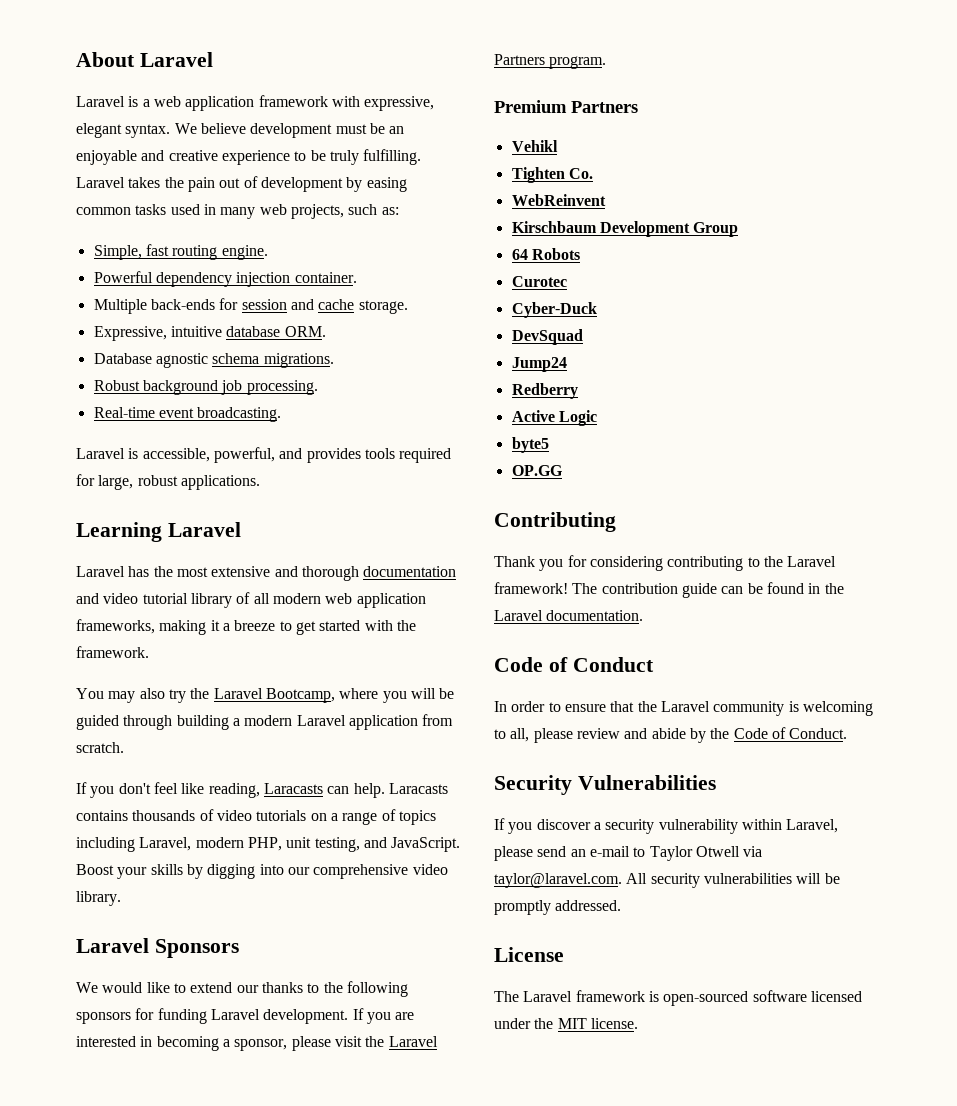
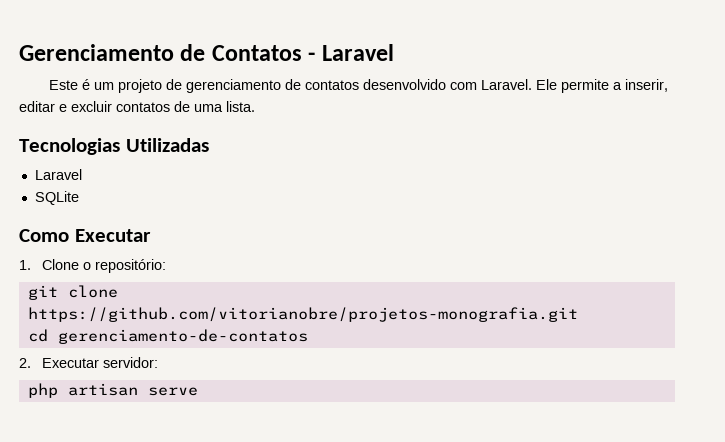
- About Laravel
- Laravel is a web application framework with expressive, elegant syntax. We believe development must be an enjoyable and creative experience to be truly fulfilling. Laravel takes the pain out of development by easing common tasks used in many web projects, such as:
- Simple, fast routing engine.
- Powerful dependency injection container.
- Multiple back-ends for session and cache storage.
- Expressive, intuitive database ORM.
- Database agnostic schema migrations.
- Robust background job processing.
- Real-time event broadcasting.
- Laravel is accessible, powerful, and provides tools required for large, robust applications.
- Learning Laravel
- Laravel has the most extensive and thorough documentation and video tutorial library of all modern web application frameworks, making it a breeze to get started with the framework.
- You may also try the Laravel Bootcamp, where you will be guided through building a modern Laravel application from scratch.
- If you don't feel like reading, Laracasts can help. Laracasts contains thousands of video tutorials on a range of topics including Laravel, modern PHP, unit testing, and JavaScript. Boost your skills by digging into our comprehensive video library.
- Laravel Sponsors
- We would like to extend our thanks to the following sponsors for funding Laravel development. If you are interested in becoming a sponsor, please visit the Laravel Partners program.
- Premium Partners
- Vehikl
- Tighten Co.
- WebReinvent
- Kirschbaum Development Group
- 64 Robots
- Curotec
- Cyber-Duck
- DevSquad
- Jump24
- Redberry
- Active Logic
- byte5
- OP.GG
- Contributing
- Thank you for considering contributing to the Laravel framework! The contribution guide can be found in the Laravel documentation.
- Code of Conduct
- In order to ensure that the Laravel community is welcoming to all, please review and abide by the Code of Conduct.
- Security Vulnerabilities
- If you discover a security vulnerability within Laravel, please send an e-mail to Taylor Otwell via taylor@laravel.com. All security vulnerabilities will be promptly addressed.
- License
- The Laravel framework is open-sourced software licensed under the MIT license.
+ Gerenciamento de Contatos - Laravel
+ Este é um projeto de gerenciamento de contatos desenvolvido com Laravel. Ele permite a inserir, editar e excluir contatos de uma lista.
+ Tecnologias Utilizadas
+ Laravel
+ SQLite
+ Como Executar
+ 1. Clone o repositório:
+ git clone https://github.com/vitorianobre/projetos-monografia.git
+ cd gerenciamento-de-contatos
+ 2. Executar servidor:
+ php artisan serve

